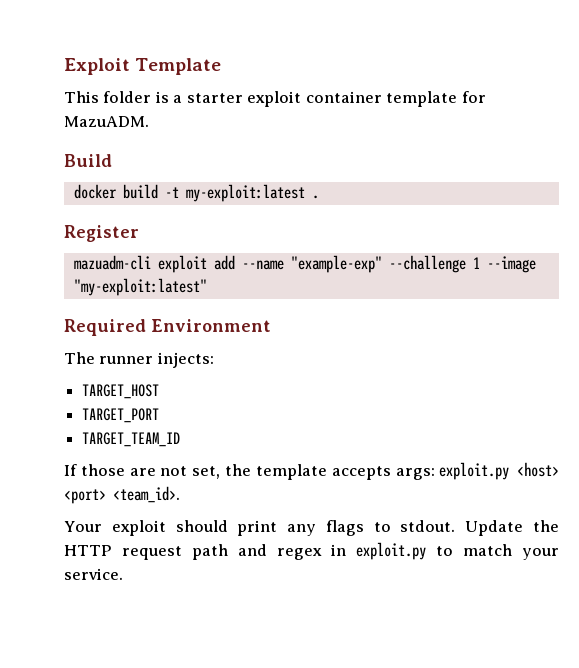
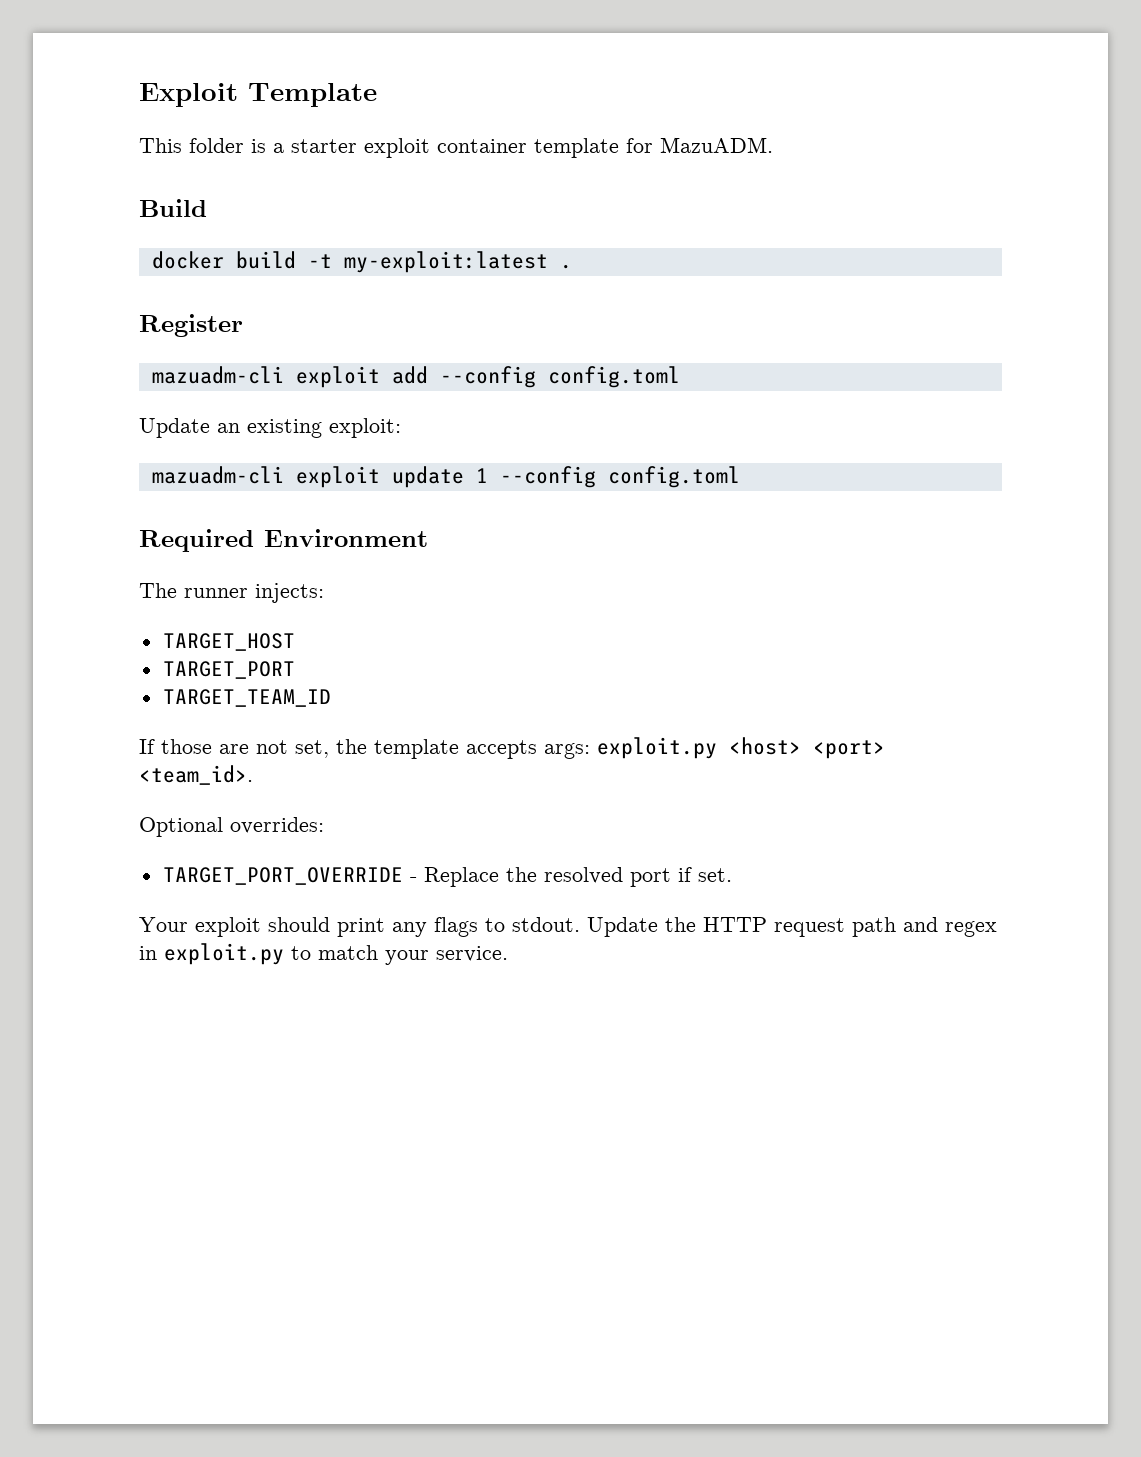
- mazuadm-cli exploit add --name "example-exp" --challenge 1 --image "my-exploit:latest"
+ mazuadm-cli exploit add --config config.toml
+ Update an existing exploit:
+ mazuadm-cli exploit update 1 --config config.toml
+ Optional overrides:
+ TARGET_PORT_OVERRIDE - Replace the resolved port if set.

